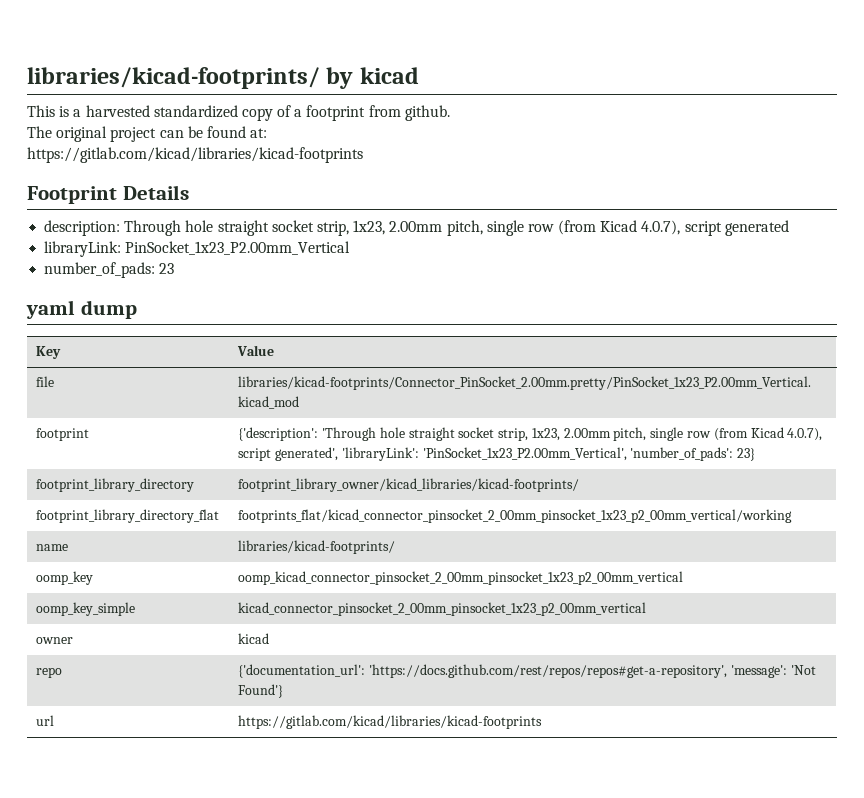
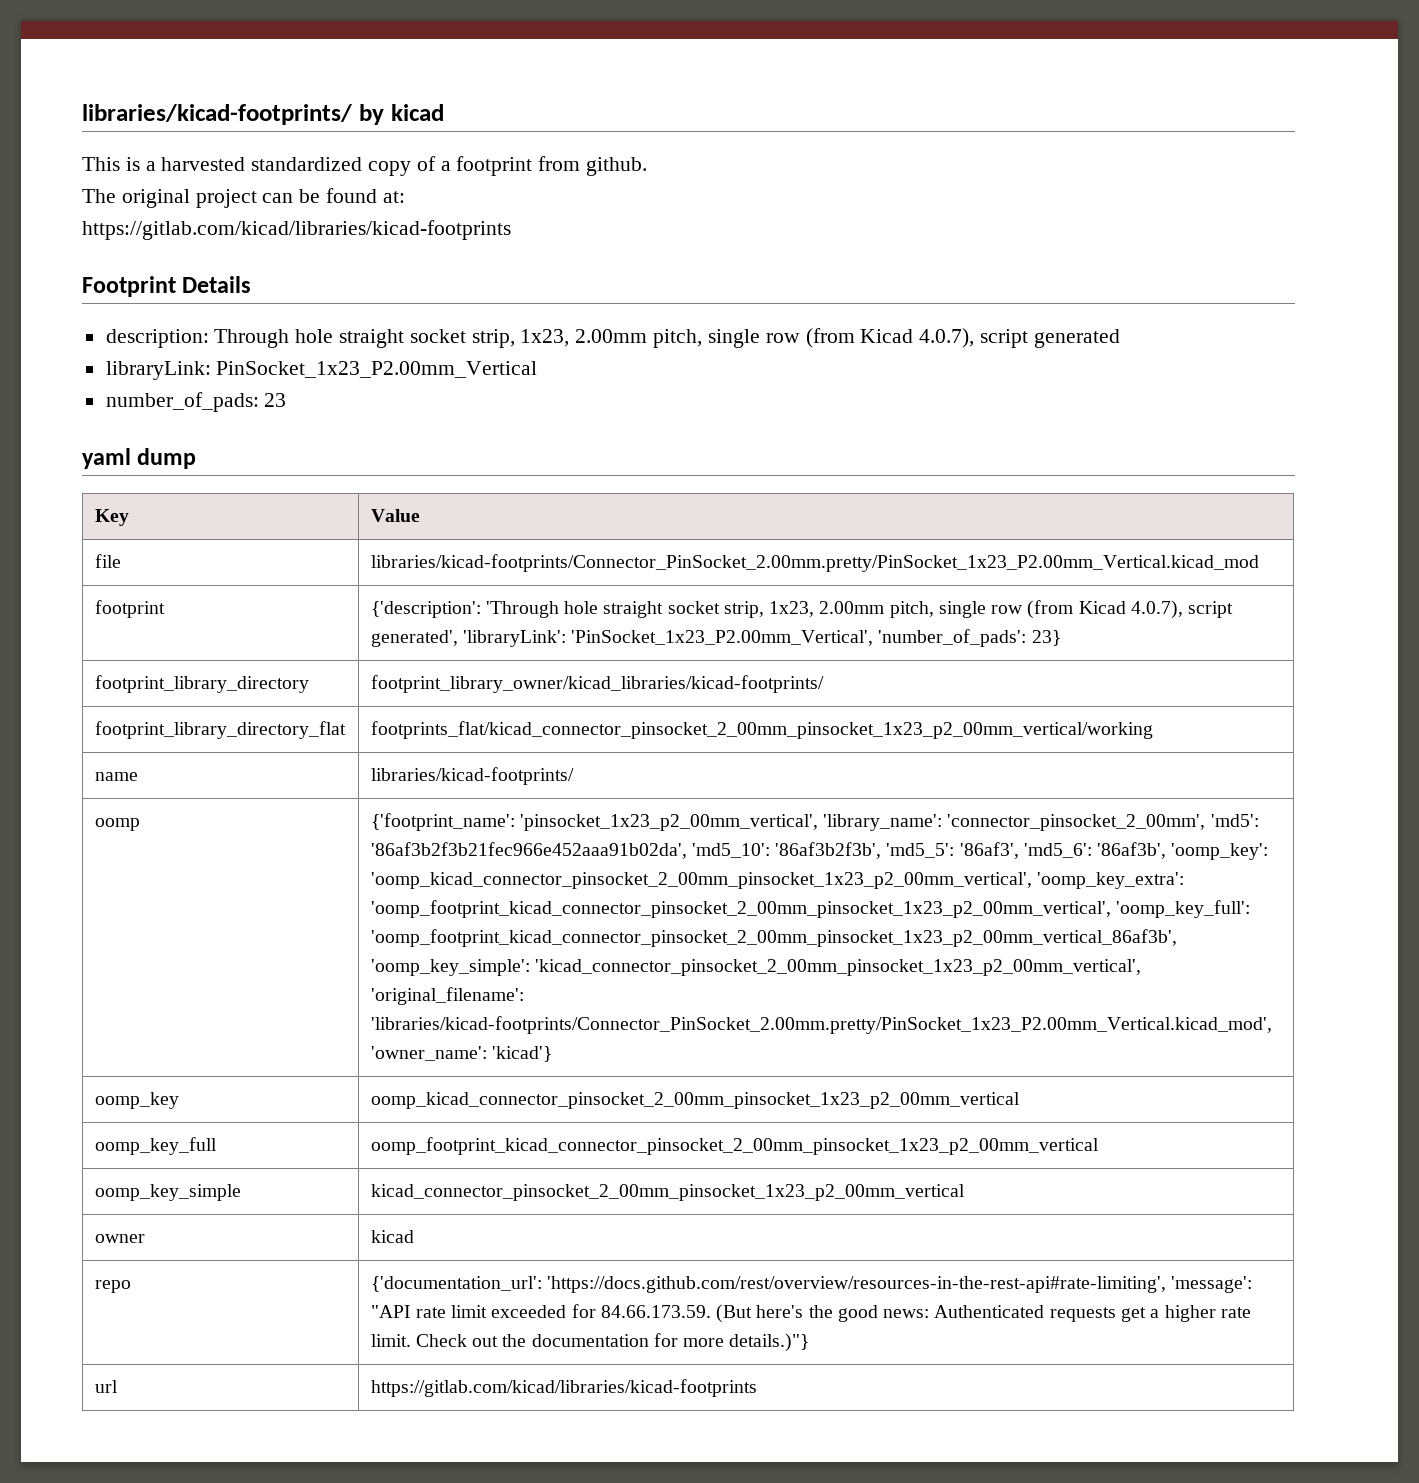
+ oomp | {'footprint_name': 'pinsocket_1x23_p2_00mm_vertical', 'library_name': 'connector_pinsocket_2_00mm', 'md5': '86af3b2f3b21fec966e452aaa91b02da', 'md5_10': '86af3b2f3b', 'md5_5': '86af3', 'md5_6': '86af3b', 'oomp_key': 'oomp_kicad_connector_pinsocket_2_00mm_pinsocket_1x23_p2_00mm_vertical', 'oomp_key_extra': 'oomp_footprint_kicad_connector_pinsocket_2_00mm_pinsocket_1x23_p2_00mm_vertical', 'oomp_key_full': 'oomp_footprint_kicad_connector_pinsocket_2_00mm_pinsocket_1x23_p2_00mm_vertical_86af3b', 'oomp_key_simple': 'kicad_connector_pinsocket_2_00mm_pinsocket_1x23_p2_00mm_vertical', 'original_filename': 'libraries/kicad-footprints/Connector_PinSocket_2.00mm.pretty/PinSocket_1x23_P2.00mm_Vertical.kicad_mod', 'owner_name': 'kicad'}
+ oomp_key_full | oomp_footprint_kicad_connector_pinsocket_2_00mm_pinsocket_1x23_p2_00mm_vertical
- repo | {'documentation_url': 'https://docs.github.com/rest/repos/repos#get-a-repository', 'message': 'Not Found'}
+ repo | {'documentation_url': 'https://docs.github.com/rest/overview/resources-in-the-rest-api#rate-limiting', 'message': "API rate limit exceeded for 84.66.173.59. (But here's the good news: Authenticated requests get a higher rate limit. Check out the documentation for more details.)"}

